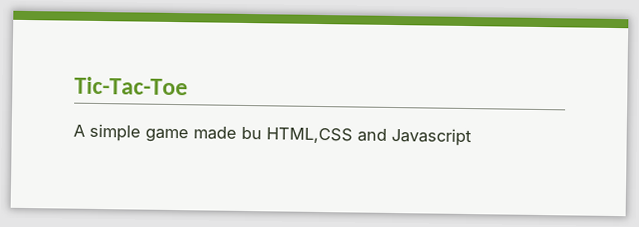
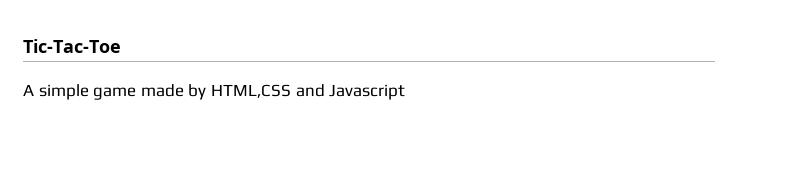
- A simple game made bu HTML,CSS and Javascript
+ A simple game made by HTML,CSS and Javascript

